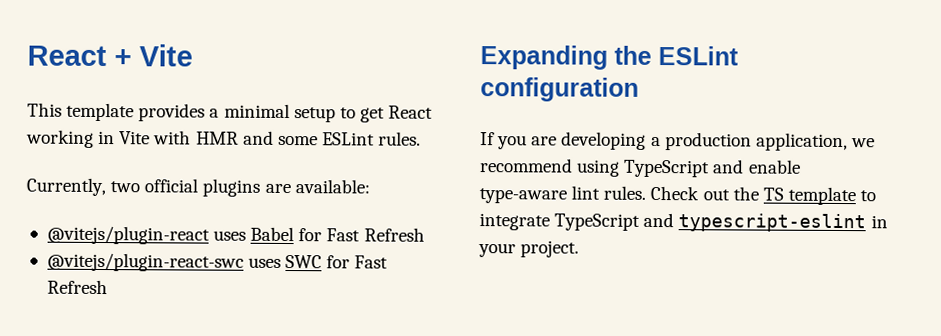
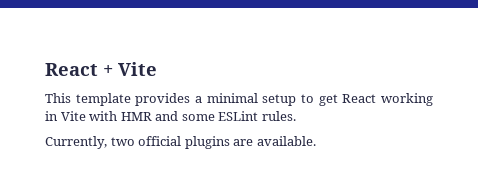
- Currently, two official plugins are available:
- @vitejs/plugin-react uses Babel for Fast Refresh
- @vitejs/plugin-react-swc uses SWC for Fast Refresh
- Expanding the ESLint configuration
- If you are developing a production application, we recommend using TypeScript and enable type-aware lint rules. Check out the TS template to integrate TypeScript and typescript-eslint in your project.
+ Currently, two official plugins are available.

